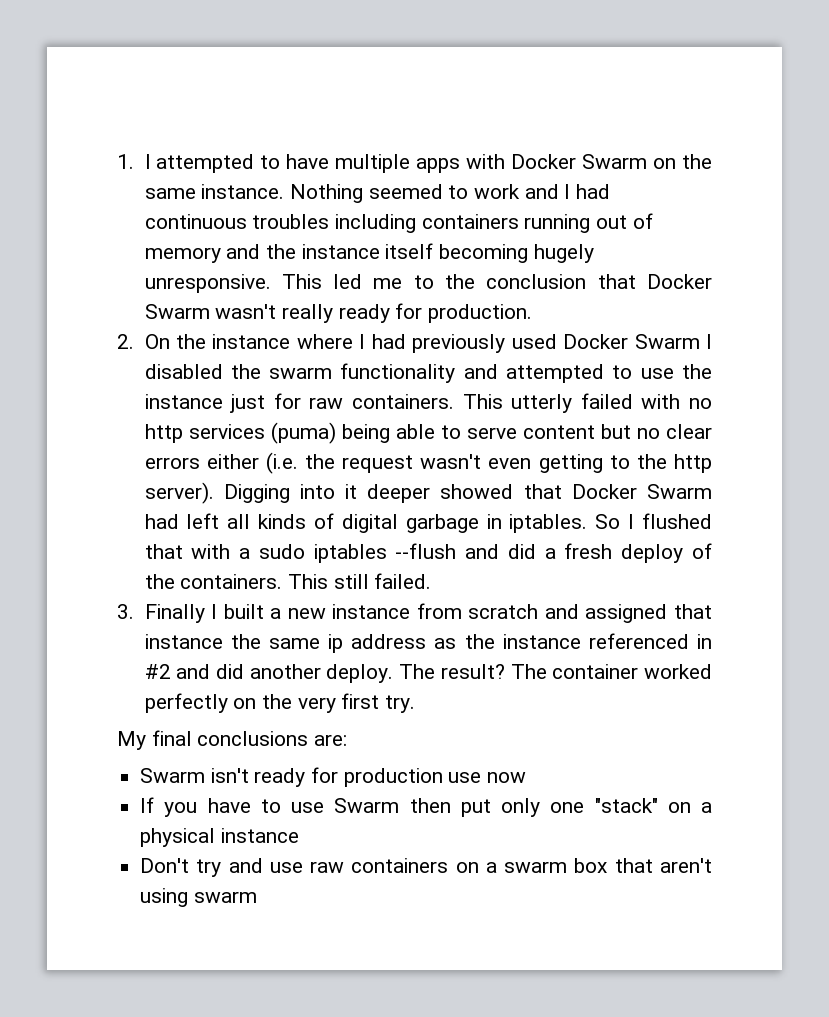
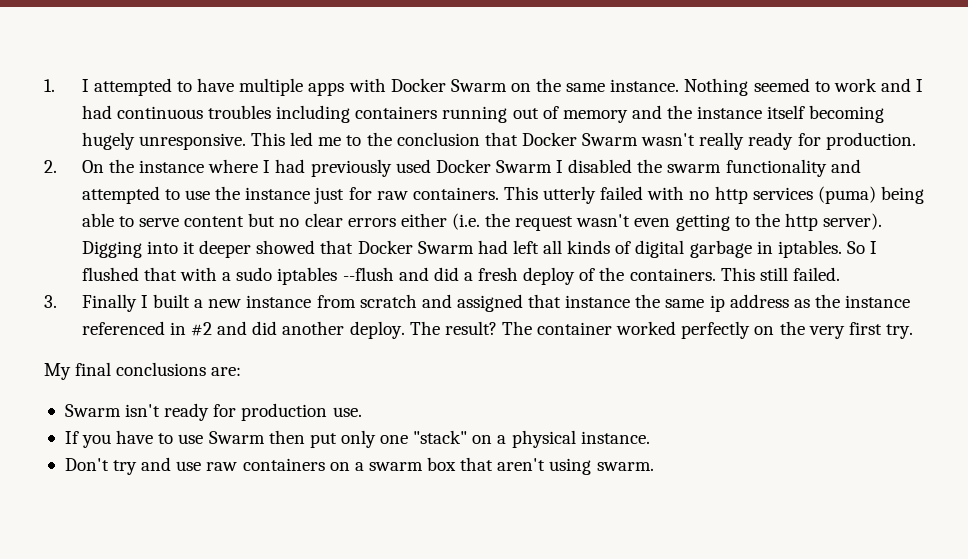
- Swarm isn't ready for production use now
+ Swarm isn't ready for production use.
- If you have to use Swarm then put only one "stack" on a physical instance
+ If you have to use Swarm then put only one "stack" on a physical instance.
- Don't try and use raw containers on a swarm box that aren't using swarm
+ Don't try and use raw containers on a swarm box that aren't using swarm.

